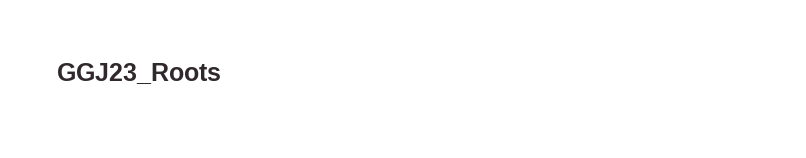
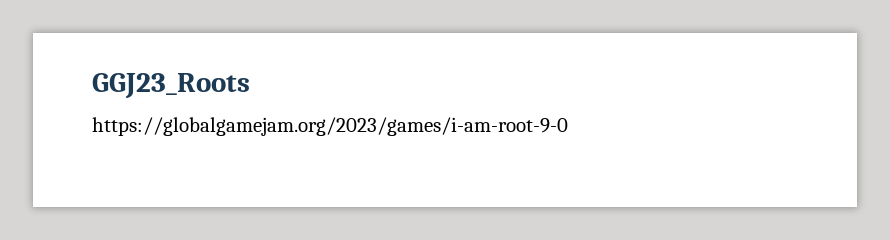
+ https://globalgamejam.org/2023/games/i-am-root-9-0

